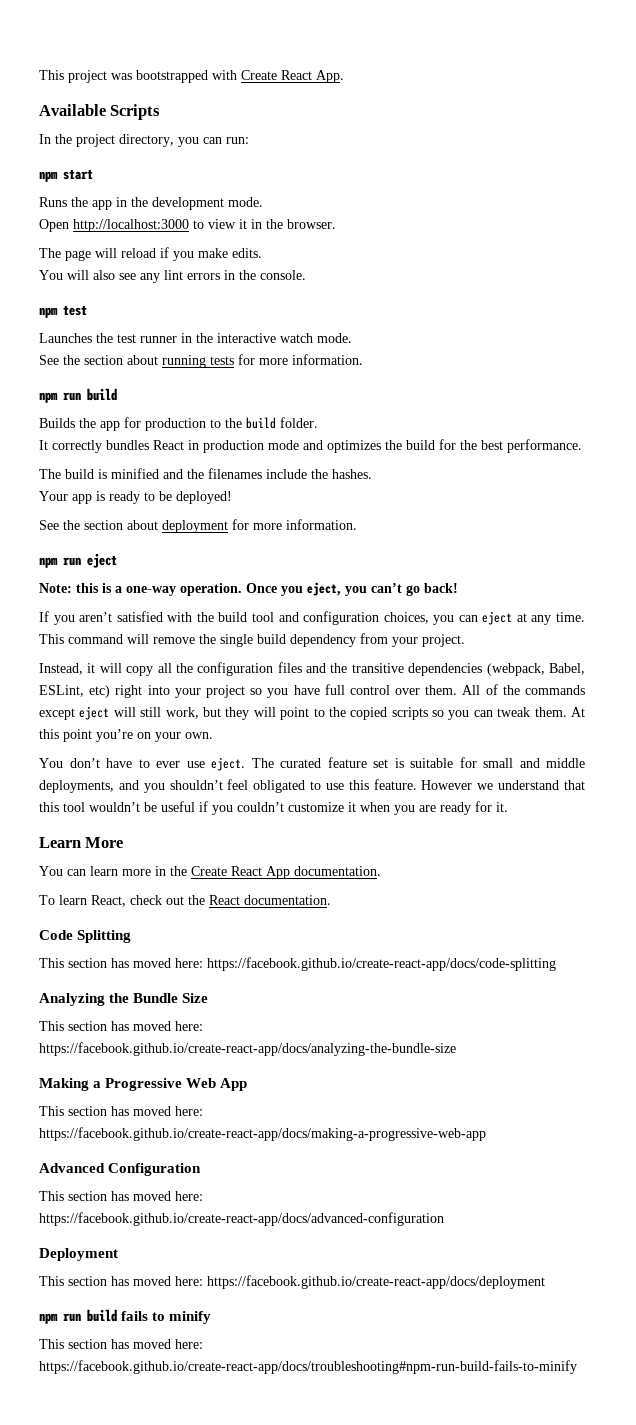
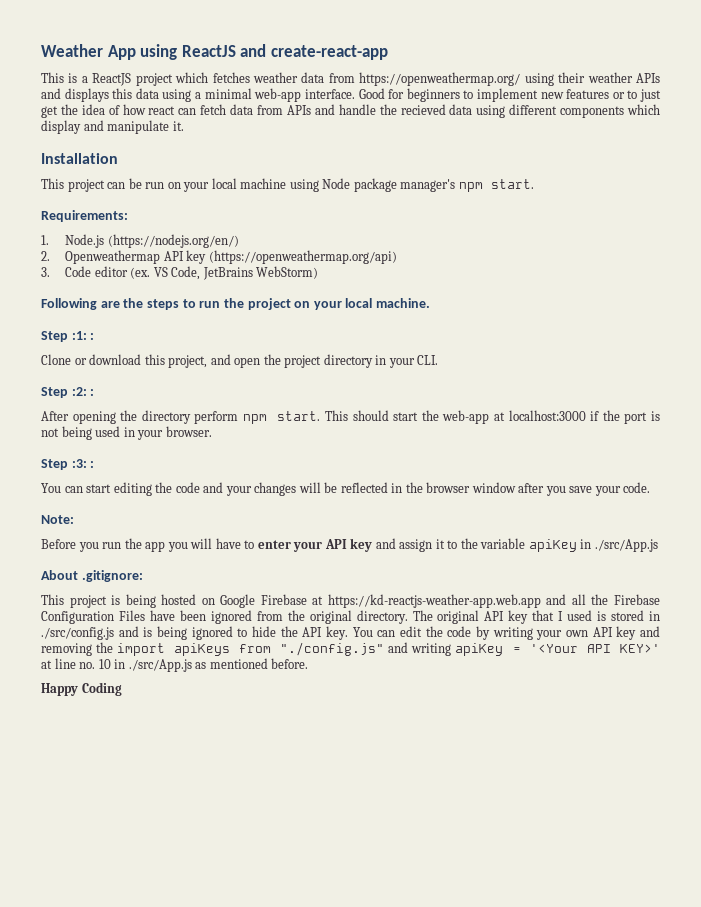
- This project was bootstrapped with Create React App.
- Available Scripts
- In the project directory, you can run:
- npm start
- Runs the app in the development mode.
- Open http://localhost:3000 to view it in the browser.
- The page will reload if you make edits.
- You will also see any lint errors in the console.
- npm test
- Launches the test runner in the interactive watch mode.
- See the section about running tests for more information.
- npm run build
- Builds the app for production to the build folder.
- It correctly bundles React in production mode and optimizes the build for the best performance.
- The build is minified and the filenames include the hashes.
- Your app is ready to be deployed!
- See the section about deployment for more information.
- npm run eject
- Note: this is a one-way operation. Once you eject, you can’t go back!
- If you aren’t satisfied with the build tool and configuration choices, you can eject at any time. This command will remove the single build dependency from your project.
- Instead, it will copy all the configuration files and the transitive dependencies (webpack, Babel, ESLint, etc) right into your project so you have full control over them. All of the commands except eject will still work, but they will point to the copied scripts so you can tweak them. At this point you’re on your own.
- You don’t have to ever use eject. The curated feature set is suitable for small and middle deployments, and you shouldn’t feel obligated to use this feature. However we understand that this tool wouldn’t be useful if you couldn’t customize it when you are ready for it.
- Learn More
- You can learn more in the Create React App documentation.
- To learn React, check out the React documentation.
- Code Splitting
- This section has moved here: https://facebook.github.io/create-react-app/docs/code-splitting
- Analyzing the Bundle Size
- This section has moved here: https://facebook.github.io/create-react-app/docs/analyzing-the-bundle-size
- Making a Progressive Web App
- This section has moved here: https://facebook.github.io/create-react-app/docs/making-a-progressive-web-app
- Advanced Configuration
- This section has moved here: https://facebook.github.io/create-react-app/docs/advanced-configuration
- Deployment
- This section has moved here: https://facebook.github.io/create-react-app/docs/deployment
- npm run build fails to minify
- This section has moved here: https://facebook.github.io/create-react-app/docs/troubleshooting#npm-run-build-fails-to-minify
+ Weather App using ReactJS and create-react-app
+ This is a ReactJS project which fetches weather data from https://openweathermap.org/ using their weather APIs and displays this data using a minimal web-app interface. Good for beginners to implement new features or to just get the idea of how react can fetch data from APIs and handle the recieved data using different components which display and manipulate it.
+ Installation
+ This project can be run on your local machine using Node package manager's npm start.
+ Requirements:
+ 1. Node.js (https://nodejs.org/en/)
+ 2. Openweathermap API key (https://openweathermap.org/api)
+ 3. Code editor (ex. VS Code, JetBrains WebStorm)
+ Following are the steps to run the project on your local machine.
+ Step :1: :
+ Clone or download this project, and open the project directory in your CLI.
+ Step :2: :
+ After opening the directory perform npm start. This should start the web-app at localhost:3000 if the port is not being used in your browser.
+ Step :3: :
+ You can start editing the code and your changes will be reflected in the browser window after you save your code.
+ Note:
+ Before you run the app you will have to enter your API key and assign it to the variable apiKey in ./src/App.js
+ About .gitignore:
+ This project is being hosted on Google Firebase at https://kd-reactjs-weather-app.web.app and all the Firebase Configuration Files have been ignored from the original directory. The original API key that I used is stored in ./src/config.js and is being ignored to hide the API key. You can edit the code by writing your own API key and removing the import apiKeys from "./config.js" and writing apiKey = '<Your API KEY>' at line no. 10 in ./src/App.js as mentioned before.
+ Happy Coding

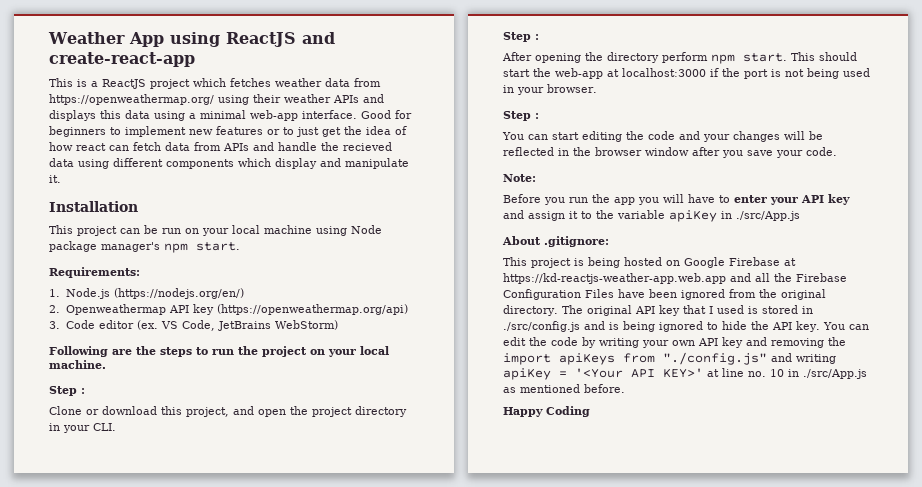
  Following are the steps to run the project on your local machine.
- Step :1: :
+ Step :
  Clone or download this project, and open the project directory in your CLI.
- Step :2: :
+ Step :
  This should start the web-app at localhost:3000 if the port is not being used in your browser.
- Step :3: :
+ Step :

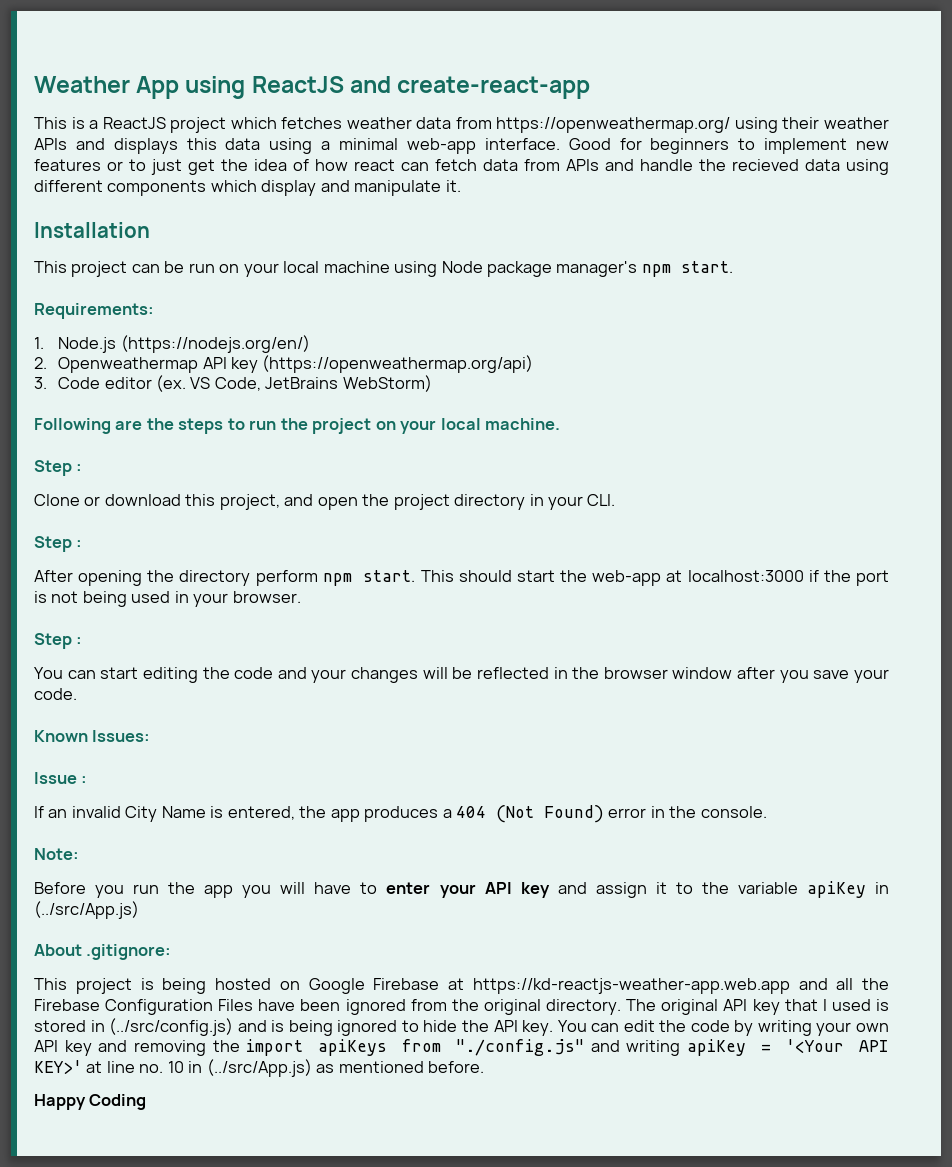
+ Known Issues:
+ Issue :
+ If an invalid City Name is entered, the app produces a 404 (Not Found) error in the console.
- Before you run the app you will have to enter your API key and assign it to the variable apiKey in ./src/App.js
+ Before you run the app you will have to enter your API key and assign it to the variable apiKey in (../src/App.js)
- The original API key that I used is stored in ./src/config.js and is being ignored to hide the API key.
+ The original API key that I used is stored in (../src/config.js) and is being ignored to hide the API key.
- You can edit the code by writing your own API key and removing the import apiKeys from "./config.js" and writing apiKey = '<Your API KEY>' at line no. 10 in ./src/App.js as mentioned before.
+ You can edit the code by writing your own API key and removing the import apiKeys from "./config.js" and writing apiKey = '<Your API KEY>' at line no. 10 in (../src/App.js) as mentioned before.

